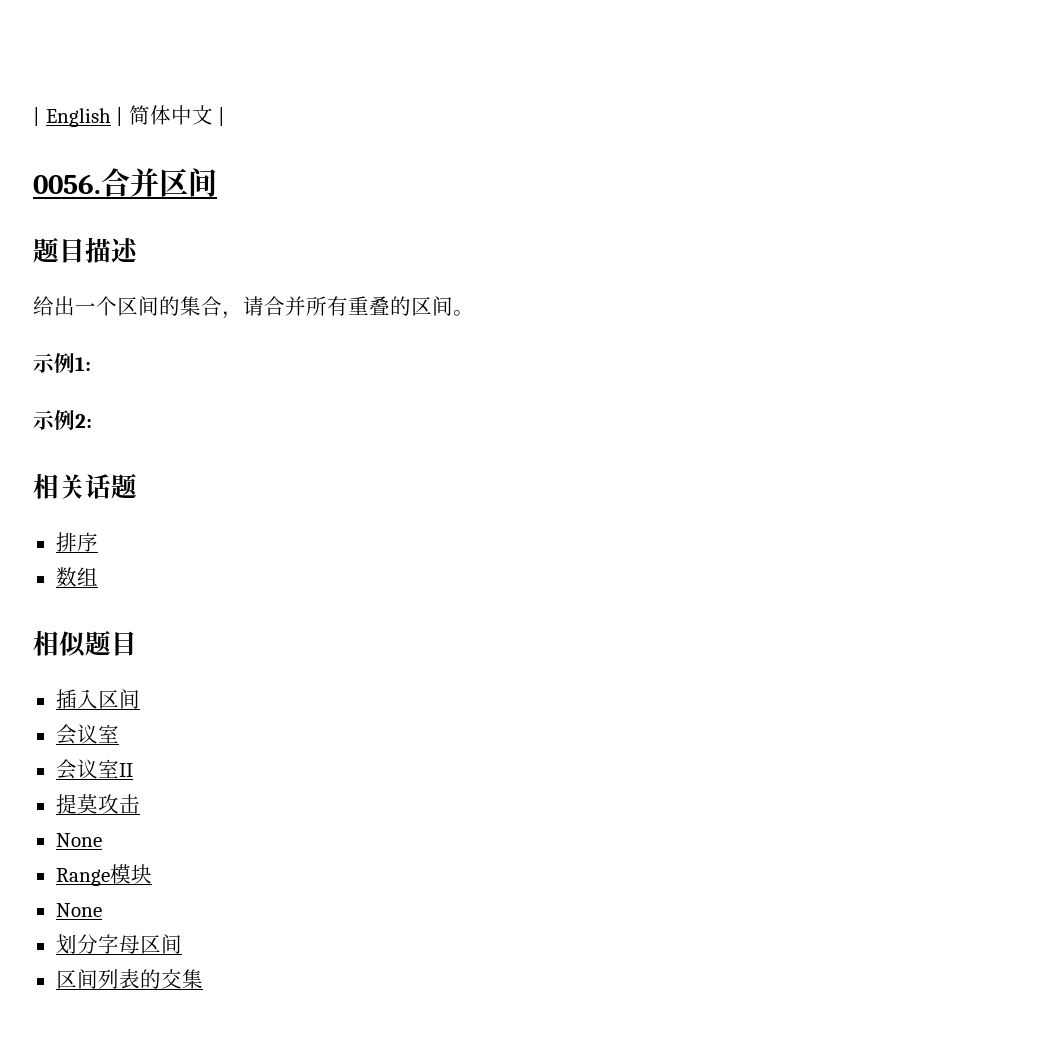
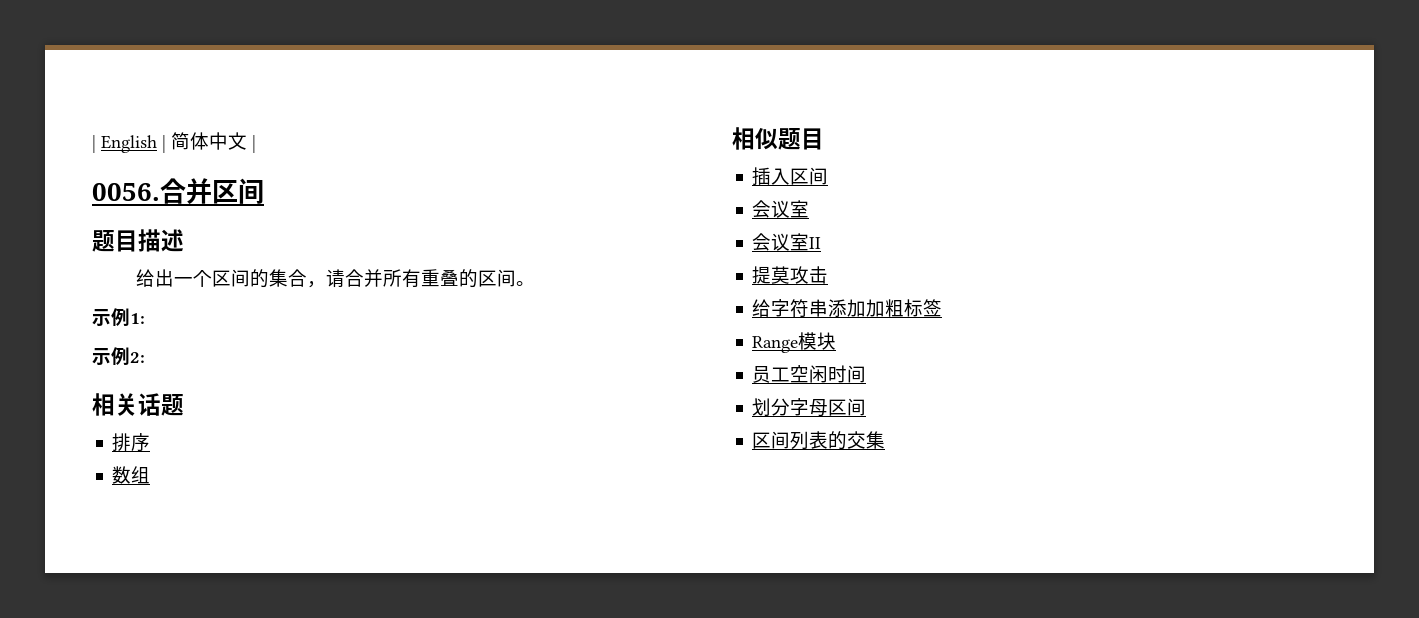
  提莫攻击
- None
+ 给字符串添加加粗标签
  Range模块
- None
+ 员工空闲时间

